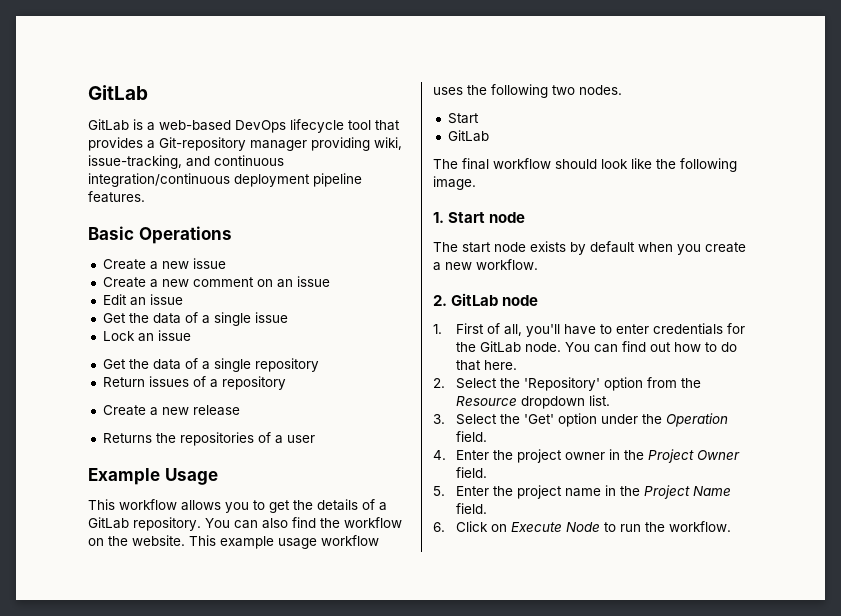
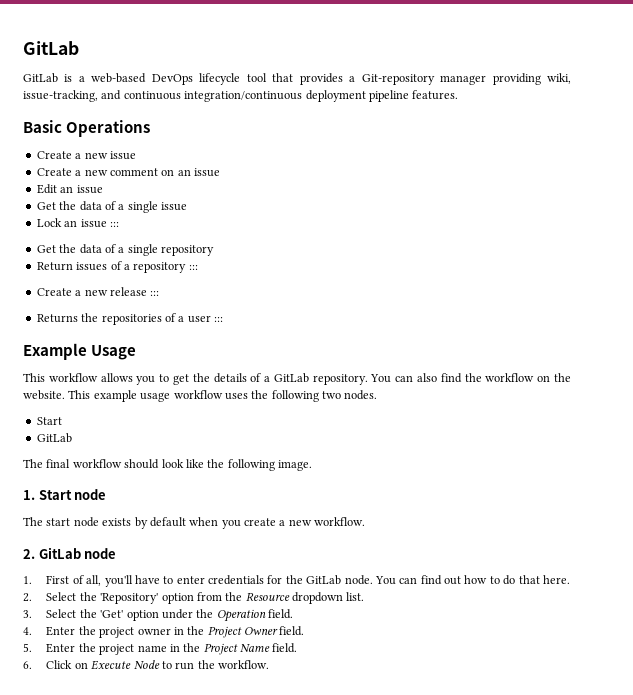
- Lock an issue
+ Lock an issue :::
- Return issues of a repository
+ Return issues of a repository :::
- Create a new release
+ Create a new release :::
- Returns the repositories of a user
+ Returns the repositories of a user :::

